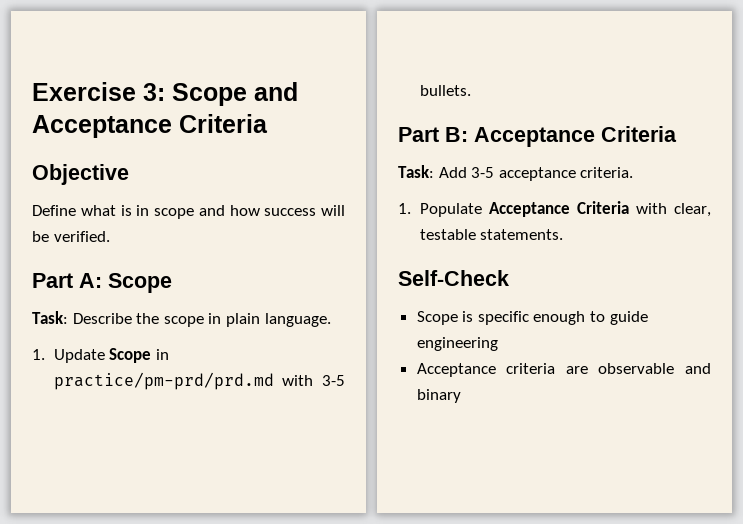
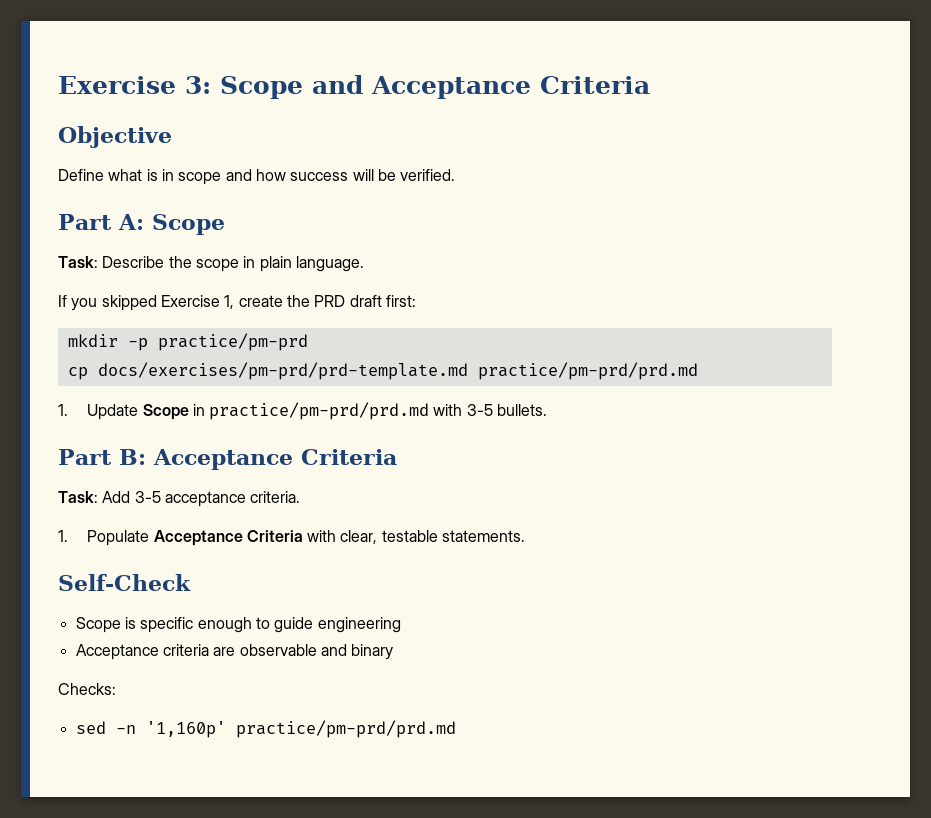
+ If you skipped Exercise 1, create the PRD draft first:
+ mkdir -p practice/pm-prd
+ cp docs/exercises/pm-prd/prd-template.md practice/pm-prd/prd.md
+ Checks:
+ sed -n '1,160p' practice/pm-prd/prd.md

